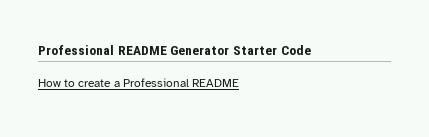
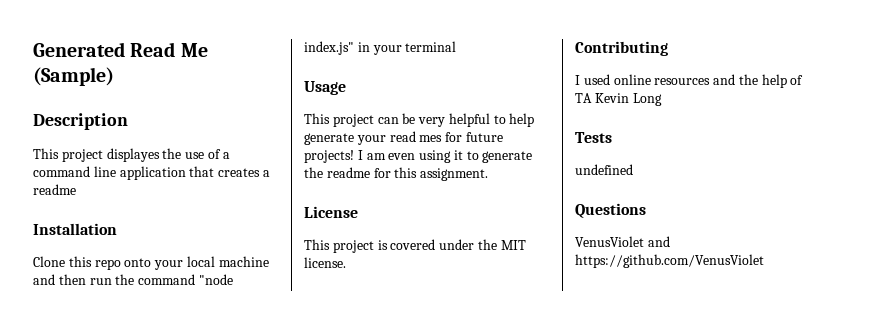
- Professional README Generator Starter Code
- How to create a Professional README
+ Generated Read Me (Sample)
+ Description
+ This project displayes the use of a command line application that creates a readme
+ Installation
+ Clone this repo onto your local machine and then run the command "node index.js" in your terminal
+ Usage
+ This project can be very helpful to help generate your read mes for future projects! I am even using it to generate the readme for this assignment.
+ License
+ This project is covered under the MIT license.
+ Contributing
+ I used online resources and the help of TA Kevin Long
+ Tests
+ undefined
+ Questions
+ VenusViolet and https://github.com/VenusViolet

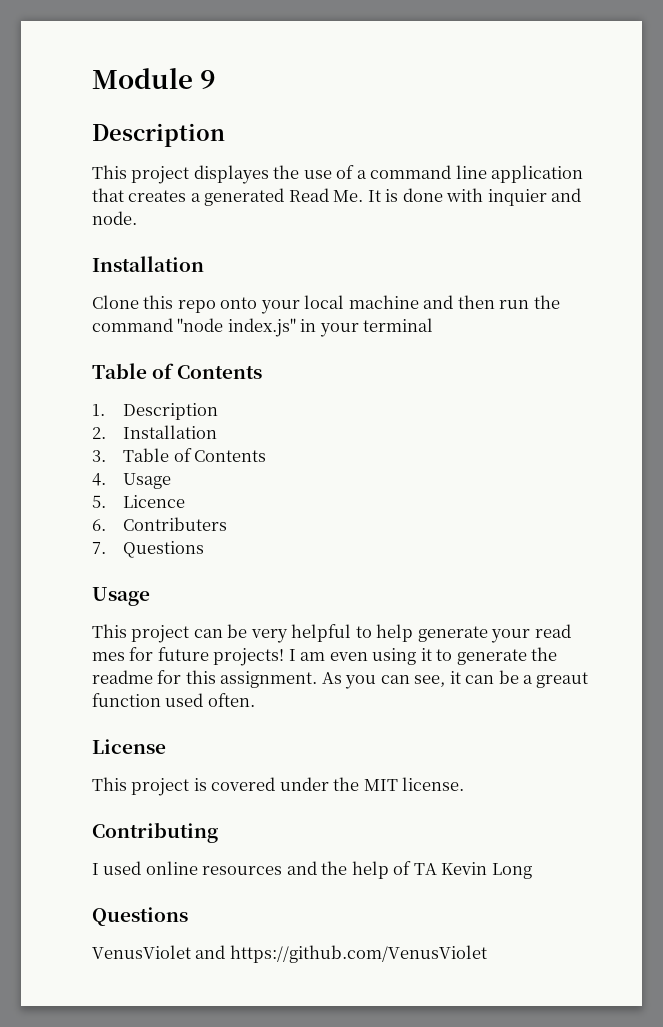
- Generated Read Me (Sample)
+ Module 9
- This project displayes the use of a command line application that creates a readme
+ This project displayes the use of a command line application that creates a generated Read Me. It is done with inquier and node.
  Clone this repo onto your local machine and then run the command "node index.js" in your terminal
+ Table of Contents
+ 1. Description
+ 2. Installation
+ 3. Table of Contents
+ 4. Usage
+ 5. Licence
+ 6. Contributers
+ 7. Questions
+ As you can see, it can be a greaut function used often.
- Tests
- undefined

